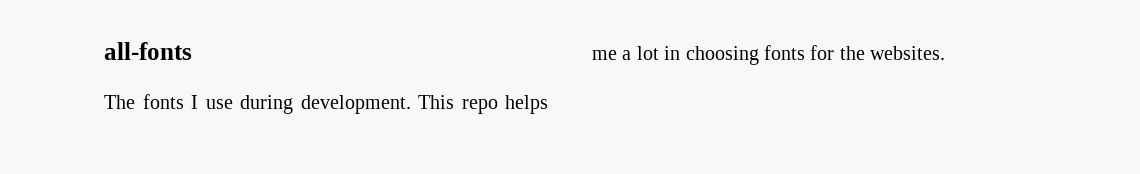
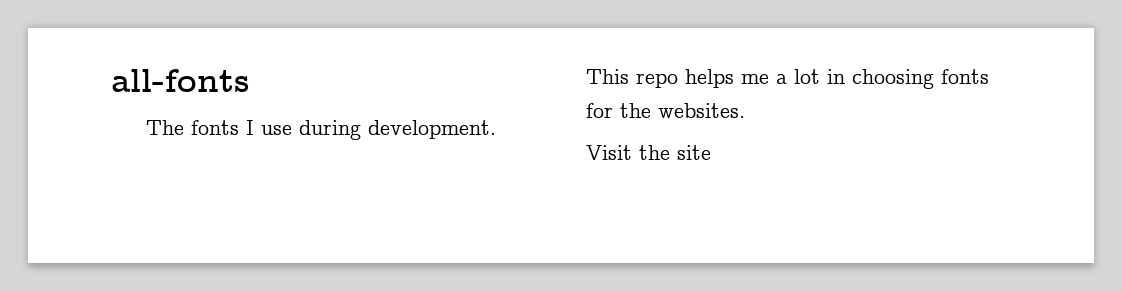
+ Visit the site

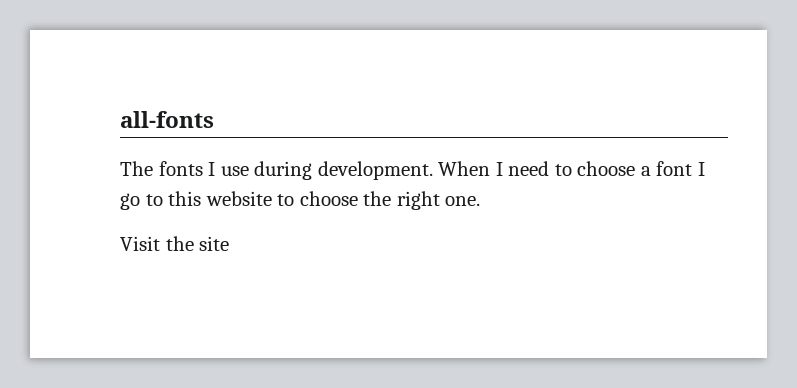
- This repo helps me a lot in choosing fonts for the websites.
+ When I need to choose a font I go to this website to choose the right one.

